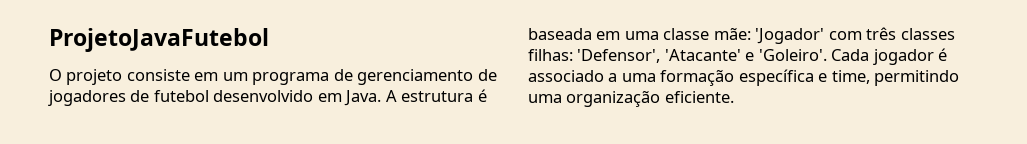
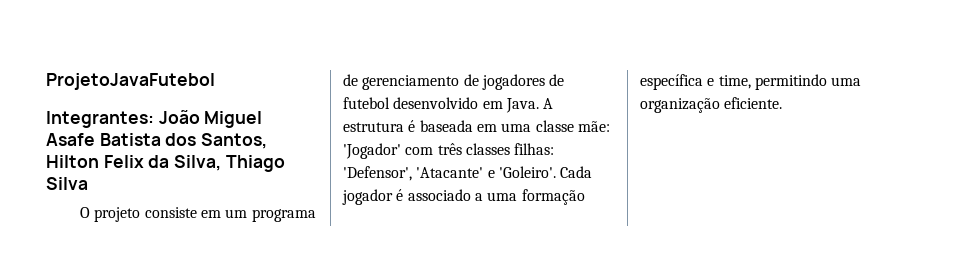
+ Integrantes: João Miguel Asafe Batista dos Santos, Hilton Felix da Silva, Thiago Silva

